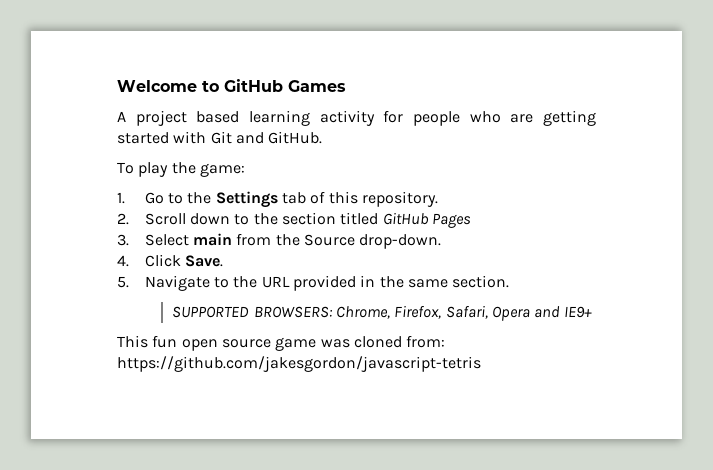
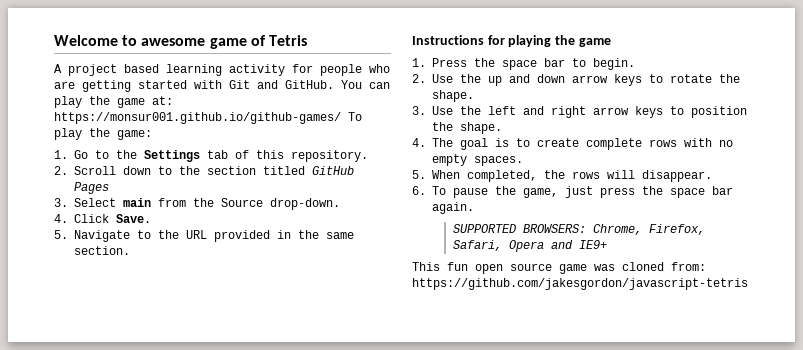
- Welcome to GitHub Games
+ Welcome to awesome game of Tetris
- A project based learning activity for people who are getting started with Git and GitHub.
- To play the game:
+ A project based learning activity for people who are getting started with Git and GitHub. You can play the game at: https://monsur001.github.io/github-games/ To play the game:
+ Instructions for playing the game
+ 1. Press the space bar to begin.
+ 2. Use the up and down arrow keys to rotate the shape.
+ 3. Use the left and right arrow keys to position the shape.
+ 4. The goal is to create complete rows with no empty spaces.
+ 5. When completed, the rows will disappear.
+ 6. To pause the game, just press the space bar again.

